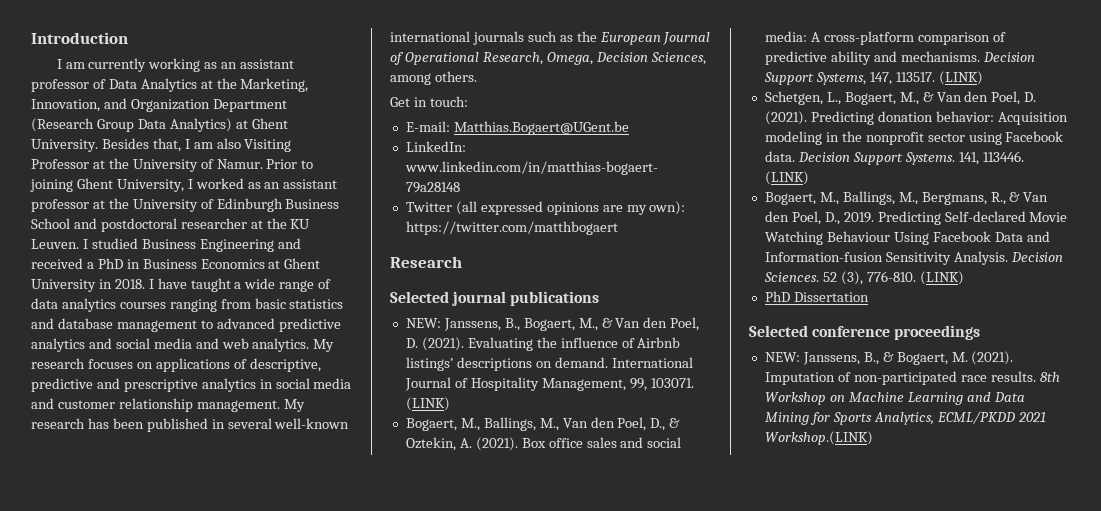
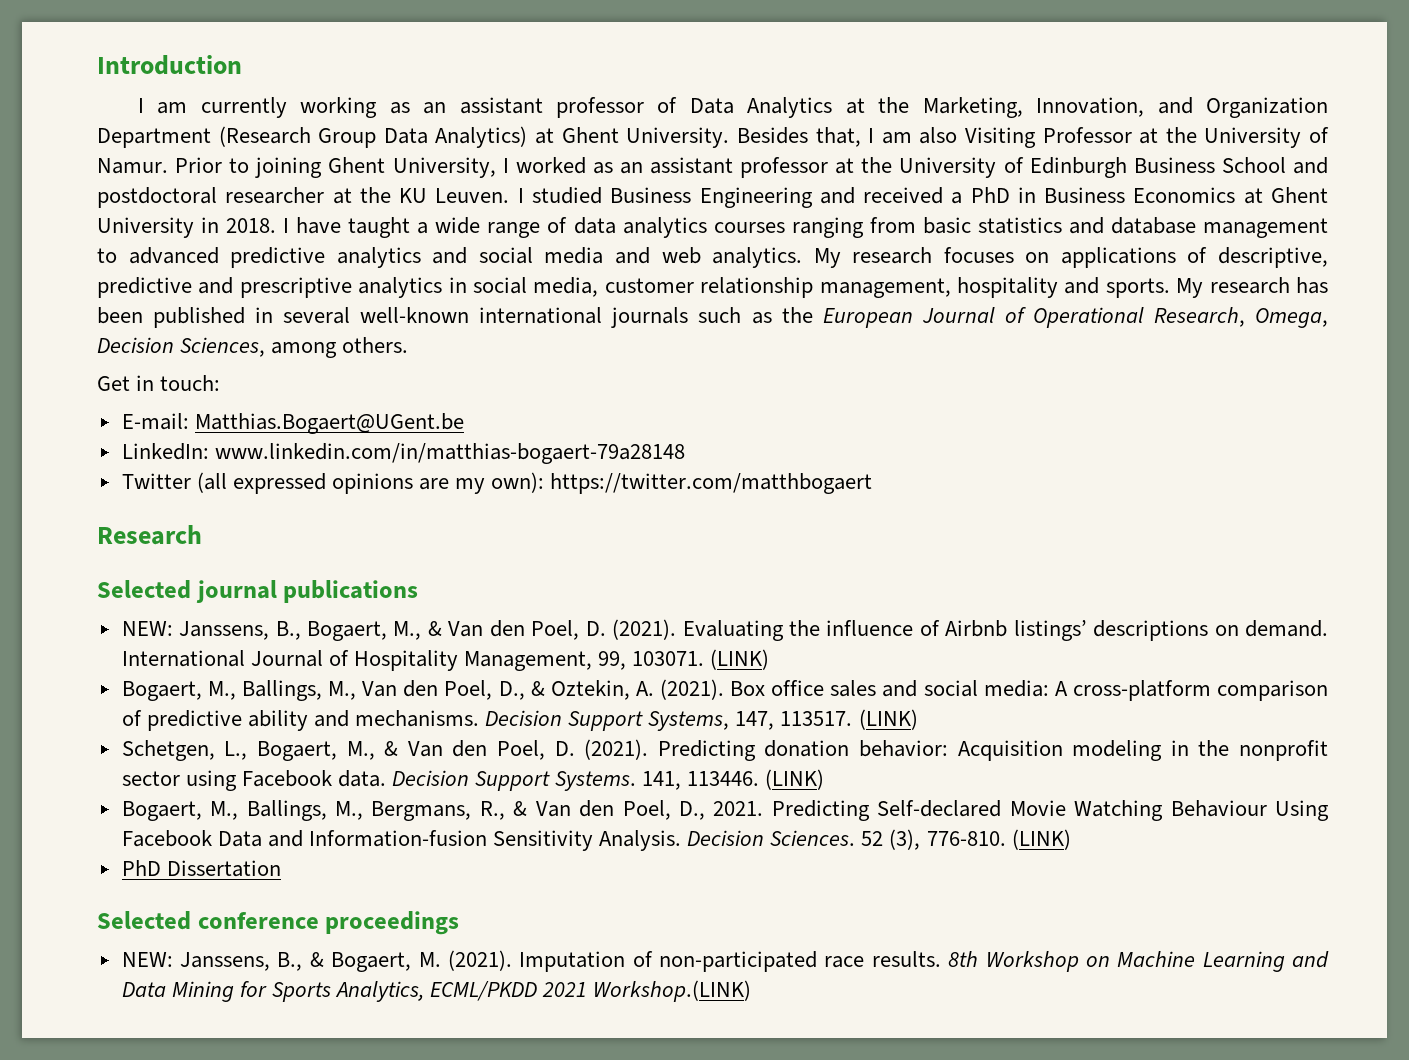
- My research focuses on applications of descriptive, predictive and prescriptive analytics in social media and customer relationship management.
+ My research focuses on applications of descriptive, predictive and prescriptive analytics in social media, customer relationship management, hospitality and sports.
- Bogaert, M., Ballings, M., Bergmans, R., & Van den Poel, D., 2019.
+ Bogaert, M., Ballings, M., Bergmans, R., & Van den Poel, D., 2021.

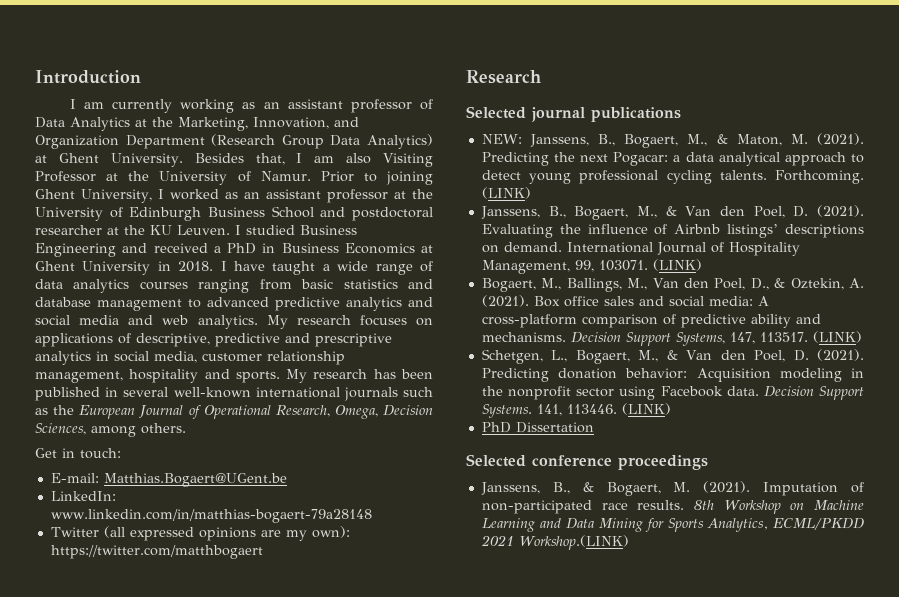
- NEW: Janssens, B., Bogaert, M., & Van den Poel, D. (2021).
+ NEW: Janssens, B., Bogaert, M., & Maton, M. (2021). Predicting the next Pogacar: a data analytical approach to detect young professional cycling talents. Forthcoming. (LINK)
+ Janssens, B., Bogaert, M., & Van den Poel, D. (2021).
- Bogaert, M., Ballings, M., Bergmans, R., & Van den Poel, D., 2021. Predicting Self-declared Movie Watching Behaviour Using Facebook Data and Information-fusion Sensitivity Analysis. Decision Sciences. 52 (3), 776-810. (LINK)
- NEW: Janssens, B., & Bogaert, M. (2021).
+ Janssens, B., & Bogaert, M. (2021).

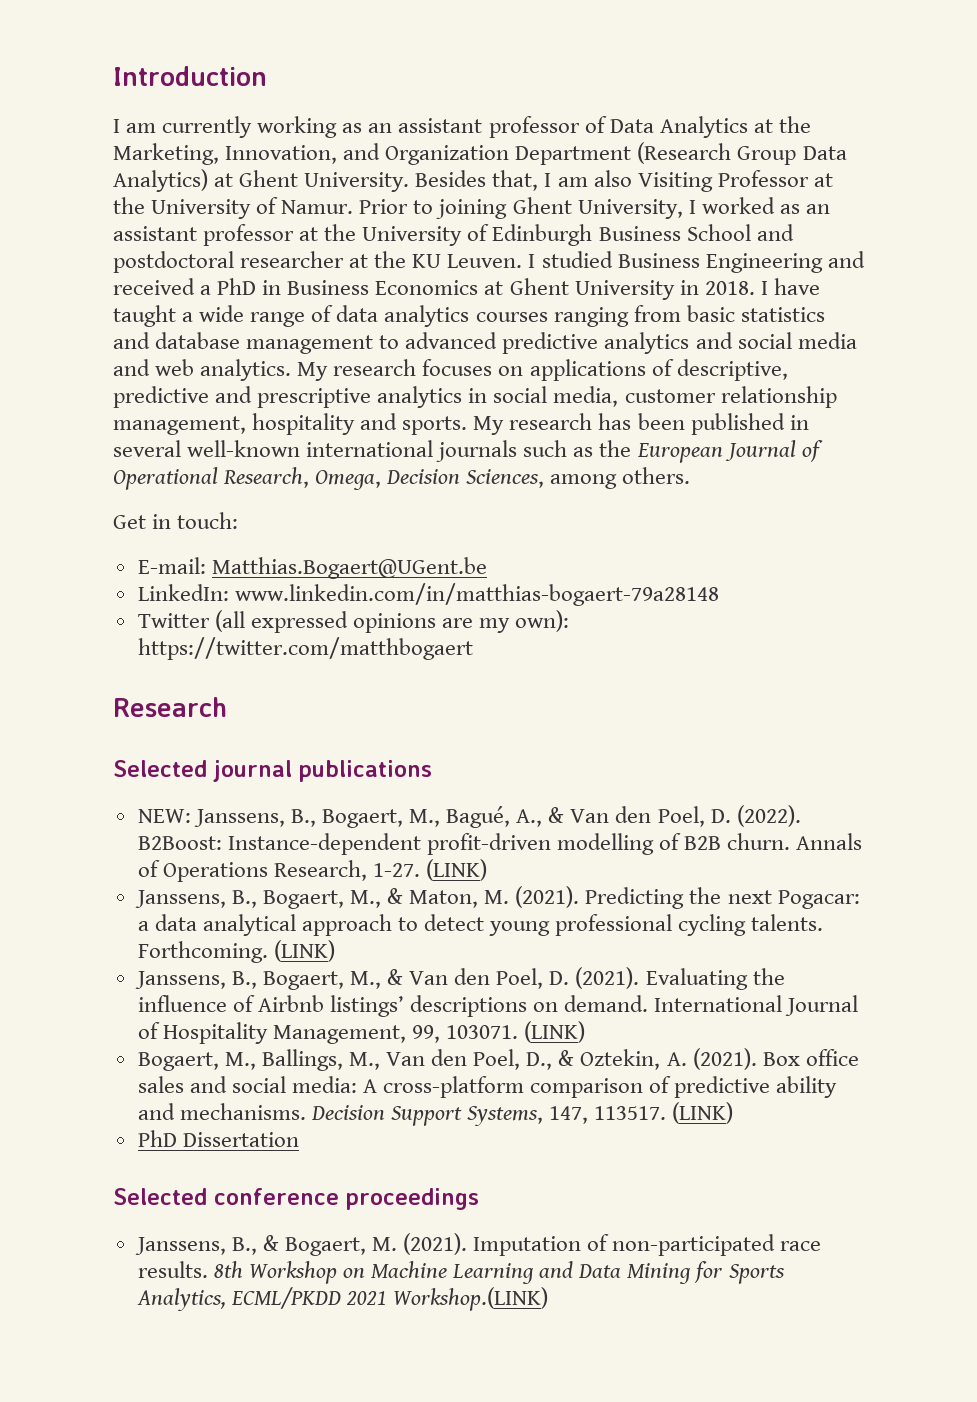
- NEW: Janssens, B., Bogaert, M., & Maton, M. (2021).
+ NEW: Janssens, B., Bogaert, M., Bagué, A., & Van den Poel, D. (2022). B2Boost: Instance-dependent profit-driven modelling of B2B churn. Annals of Operations Research, 1-27. (LINK)
+ Janssens, B., Bogaert, M., & Maton, M. (2021).
- Schetgen, L., Bogaert, M., & Van den Poel, D. (2021). Predicting donation behavior: Acquisition modeling in the nonprofit sector using Facebook data. Decision Support Systems. 141, 113446. (LINK)

